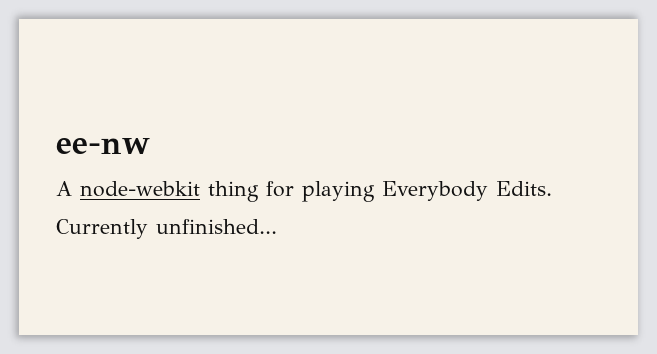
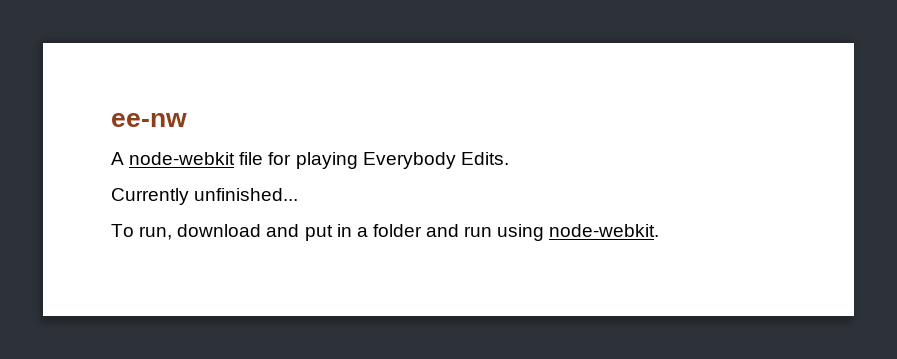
- A node-webkit thing for playing Everybody Edits.
+ A node-webkit file for playing Everybody Edits.
+ To run, download and put in a folder and run using node-webkit.

